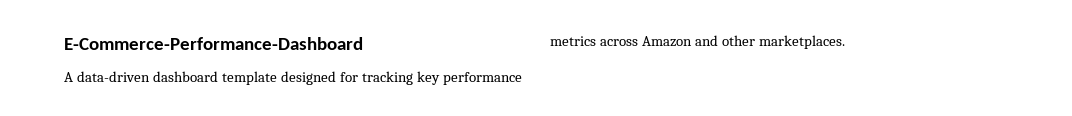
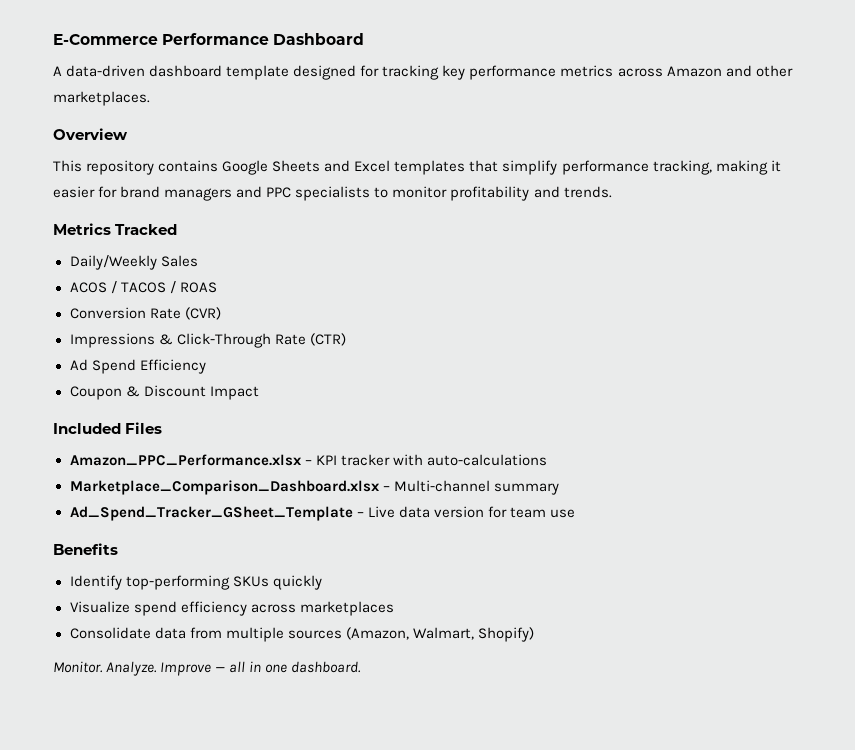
- E-Commerce-Performance-Dashboard
+ E-Commerce Performance Dashboard
+ Overview
+ This repository contains Google Sheets and Excel templates that simplify performance tracking, making it easier for brand managers and PPC specialists to monitor profitability and trends.
+ Metrics Tracked
+ Daily/Weekly Sales
+ ACOS / TACOS / ROAS
+ Conversion Rate (CVR)
+ Impressions & Click-Through Rate (CTR)
+ Ad Spend Efficiency
+ Coupon & Discount Impact
+ Included Files
+ Amazon_PPC_Performance.xlsx – KPI tracker with auto-calculations
+ Marketplace_Comparison_Dashboard.xlsx – Multi-channel summary
+ Ad_Spend_Tracker_GSheet_Template – Live data version for team use
+ Benefits
+ Identify top-performing SKUs quickly
+ Visualize spend efficiency across marketplaces
+ Consolidate data from multiple sources (Amazon, Walmart, Shopify)
+ Monitor. Analyze. Improve — all in one dashboard.

